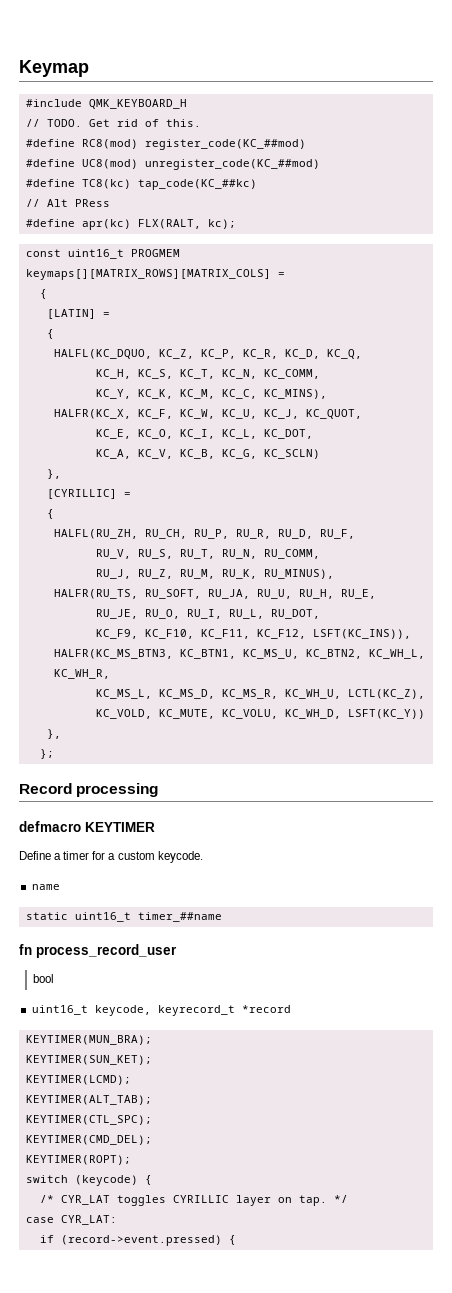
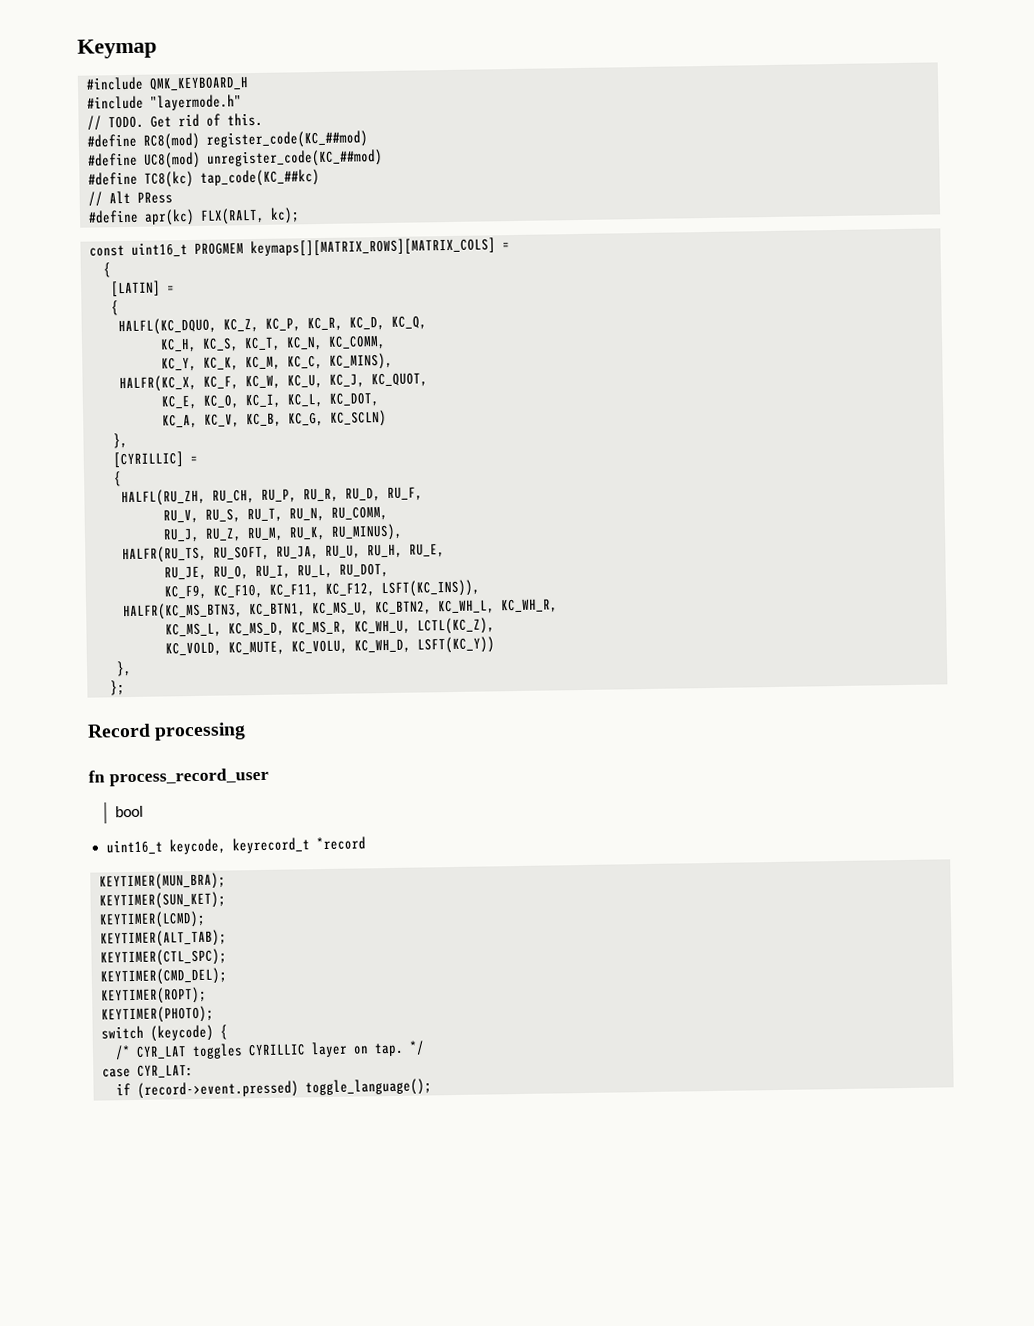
+ #include "layermode.h"
- defmacro KEYTIMER
- Define a timer for a custom keycode.
- name
- static uint16_t timer_##name
+ KEYTIMER(PHOTO);
- if (record->event.pressed) {
+ if (record->event.pressed) toggle_language();

